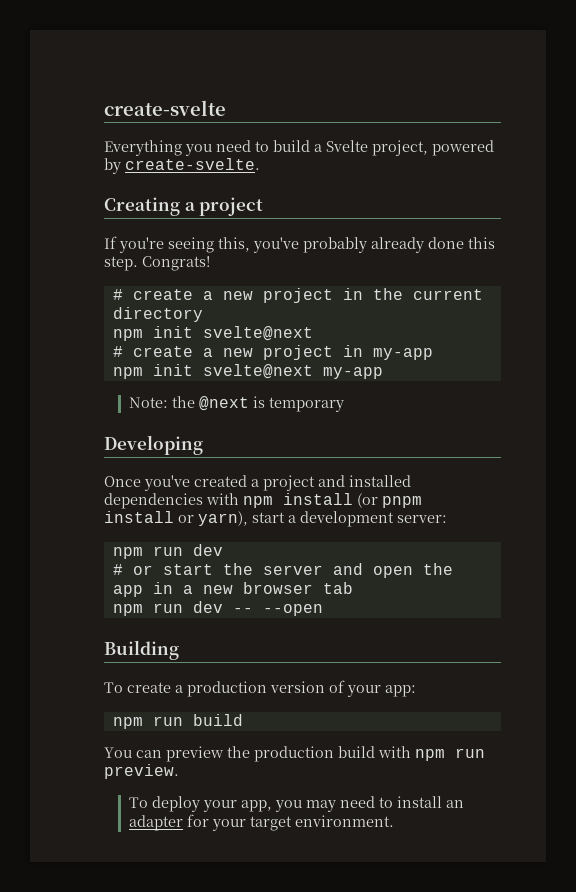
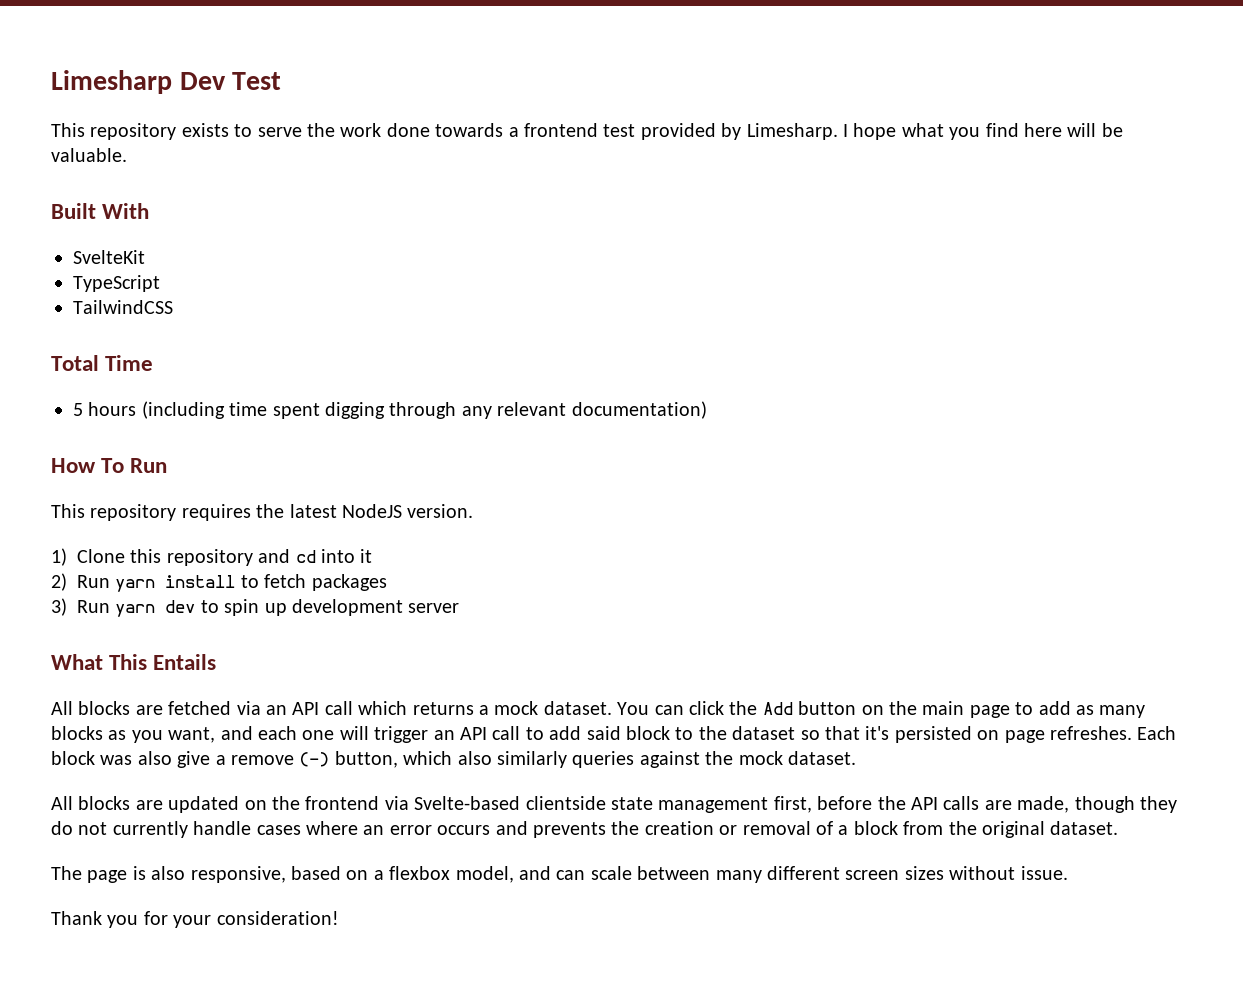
- create-svelte
- Everything you need to build a Svelte project, powered by create-svelte.
- Creating a project
- If you're seeing this, you've probably already done this step. Congrats!
- # create a new project in the current directory
- npm init svelte@next
- # create a new project in my-app
- npm init svelte@next my-app
- Note: the @next is temporary
- Developing
- Once you've created a project and installed dependencies with npm install (or pnpm install or yarn), start a development server:
- npm run dev
- # or start the server and open the app in a new browser tab
- npm run dev -- --open
- Building
- To create a production version of your app:
- npm run build
- You can preview the production build with npm run preview.
- To deploy your app, you may need to install an adapter for your target environment.
+ Limesharp Dev Test
+ This repository exists to serve the work done towards a frontend test provided by Limesharp. I hope what you find here will be valuable.
+ Built With
+ SvelteKit
+ TypeScript
+ TailwindCSS
+ Total Time
+ 5 hours (including time spent digging through any relevant documentation)
+ How To Run
+ This repository requires the latest NodeJS version.
+ 1) Clone this repository and cd into it
+ 2) Run yarn install to fetch packages
+ 3) Run yarn dev to spin up development server
+ What This Entails
+ All blocks are fetched via an API call which returns a mock dataset. You can click the Add button on the main page to add as many blocks as you want, and each one will trigger an API call to add said block to the dataset so that it's persisted on page refreshes. Each block was also give a remove (-) button, which also similarly queries against the mock dataset.
+ All blocks are updated on the frontend via Svelte-based clientside state management first, before the API calls are made, though they do not currently handle cases where an error occurs and prevents the creation or removal of a block from the original dataset.
+ The page is also responsive, based on a flexbox model, and can scale between many different screen sizes without issue.
+ Thank you for your consideration!

